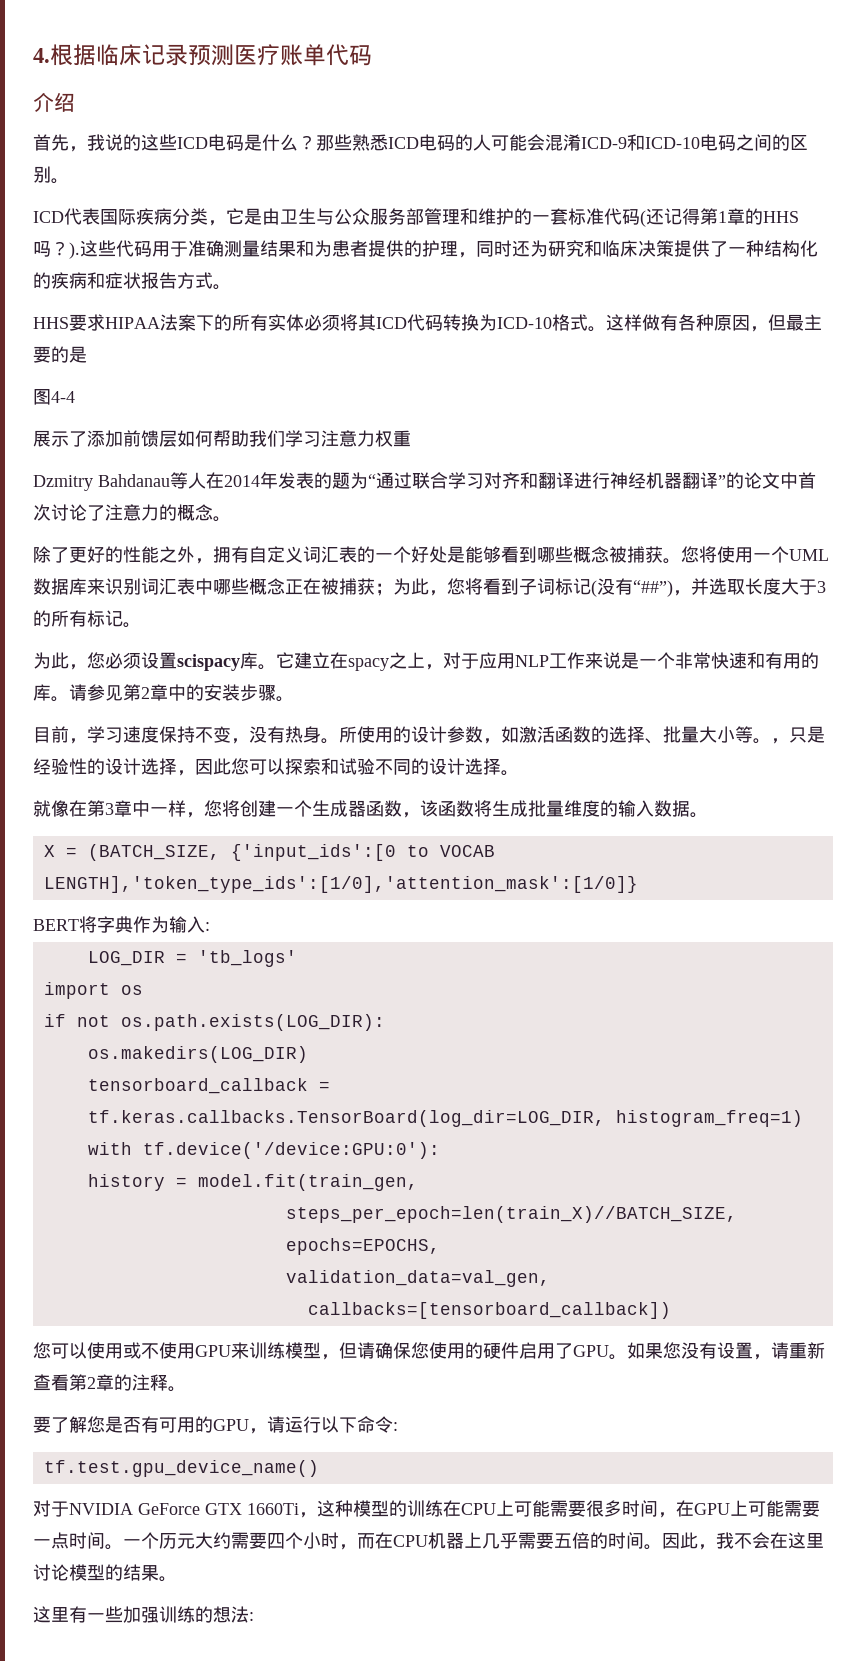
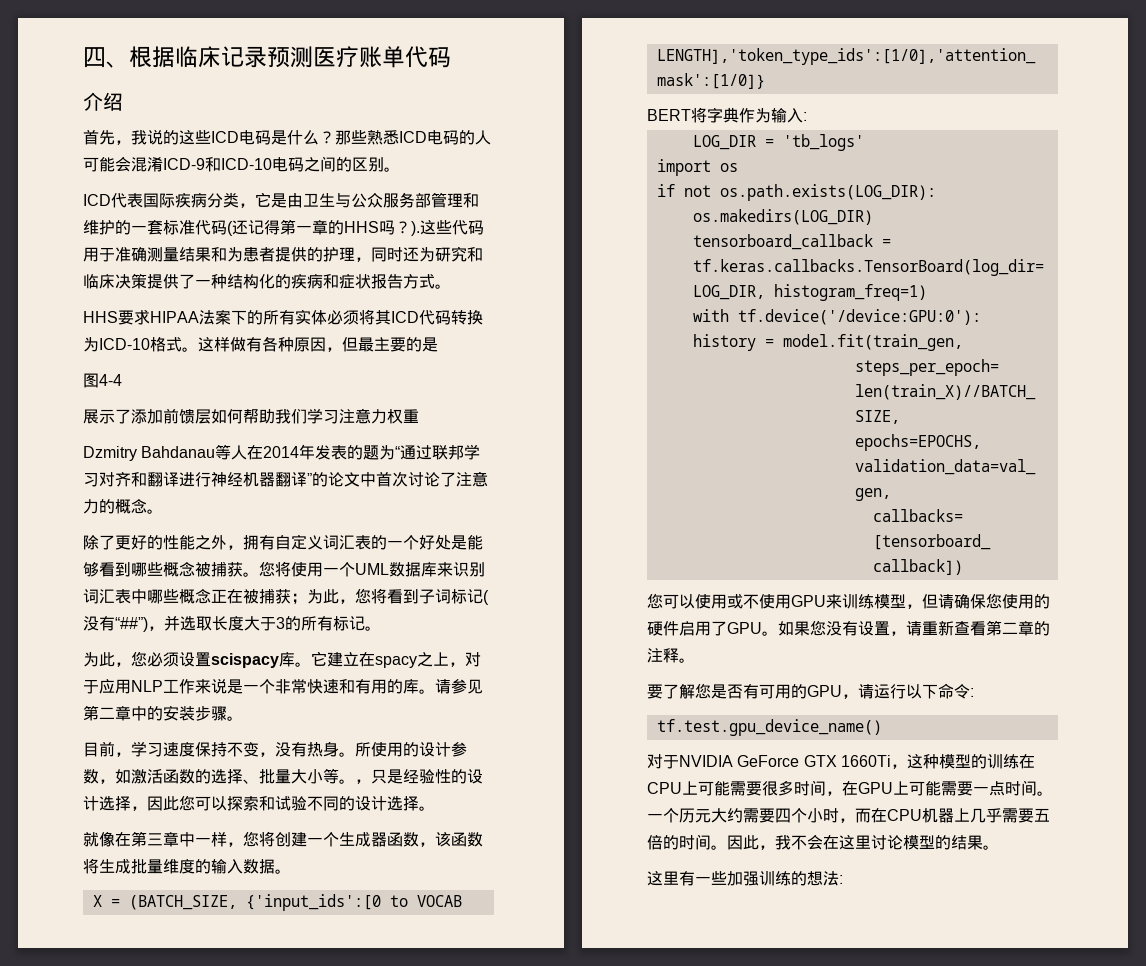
- 4.根据临床记录预测医疗账单代码
+ 四、根据临床记录预测医疗账单代码
- ICD代表国际疾病分类，它是由卫生与公众服务部管理和维护的一套标准代码(还记得第1章的HHS吗？).
+ ICD代表国际疾病分类，它是由卫生与公众服务部管理和维护的一套标准代码(还记得第一章的HHS吗？).
- Dzmitry Bahdanau等人在2014年发表的题为“通过联合学习对齐和翻译进行神经机器翻译”的论文中首次讨论了注意力的概念。
+ Dzmitry Bahdanau等人在2014年发表的题为“通过联邦学习对齐和翻译进行神经机器翻译”的论文中首次讨论了注意力的概念。
- 请参见第2章中的安装步骤。
+ 请参见第二章中的安装步骤。
- 就像在第3章中一样，您将创建一个生成器函数，该函数将生成批量维度的输入数据。
+ 就像在第三章中一样，您将创建一个生成器函数，该函数将生成批量维度的输入数据。
- 如果您没有设置，请重新查看第2章的注释。
+ 如果您没有设置，请重新查看第二章的注释。

